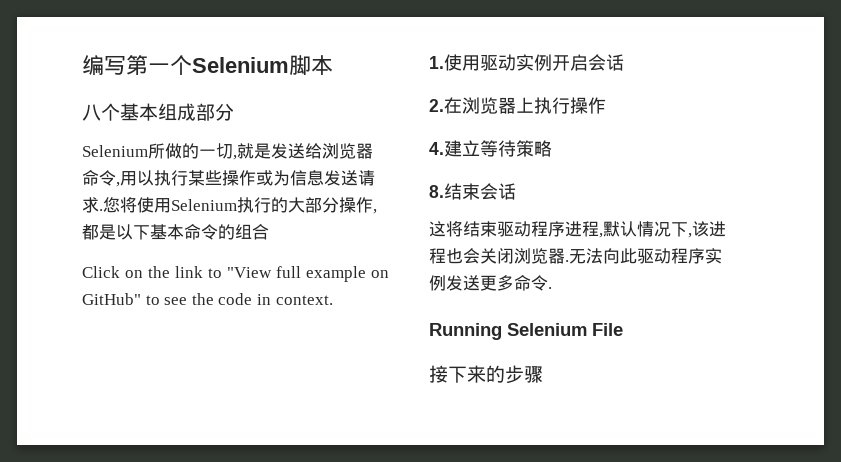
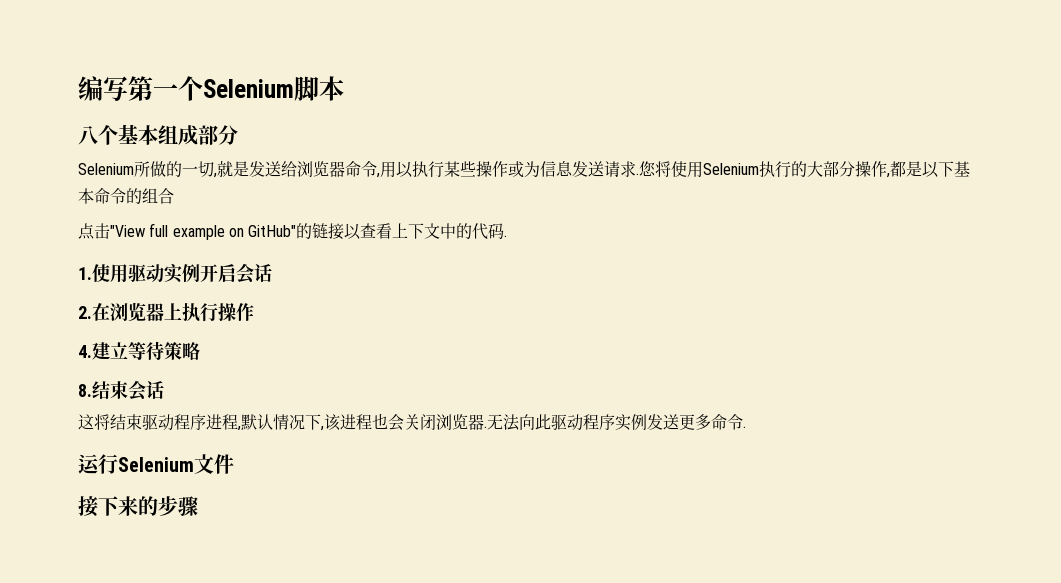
- Click on the link to "View full example on GitHub" to see the code in context.
+ 点击"View full example on GitHub"的链接以查看上下文中的代码.
- Running Selenium File
+ 运行Selenium文件

